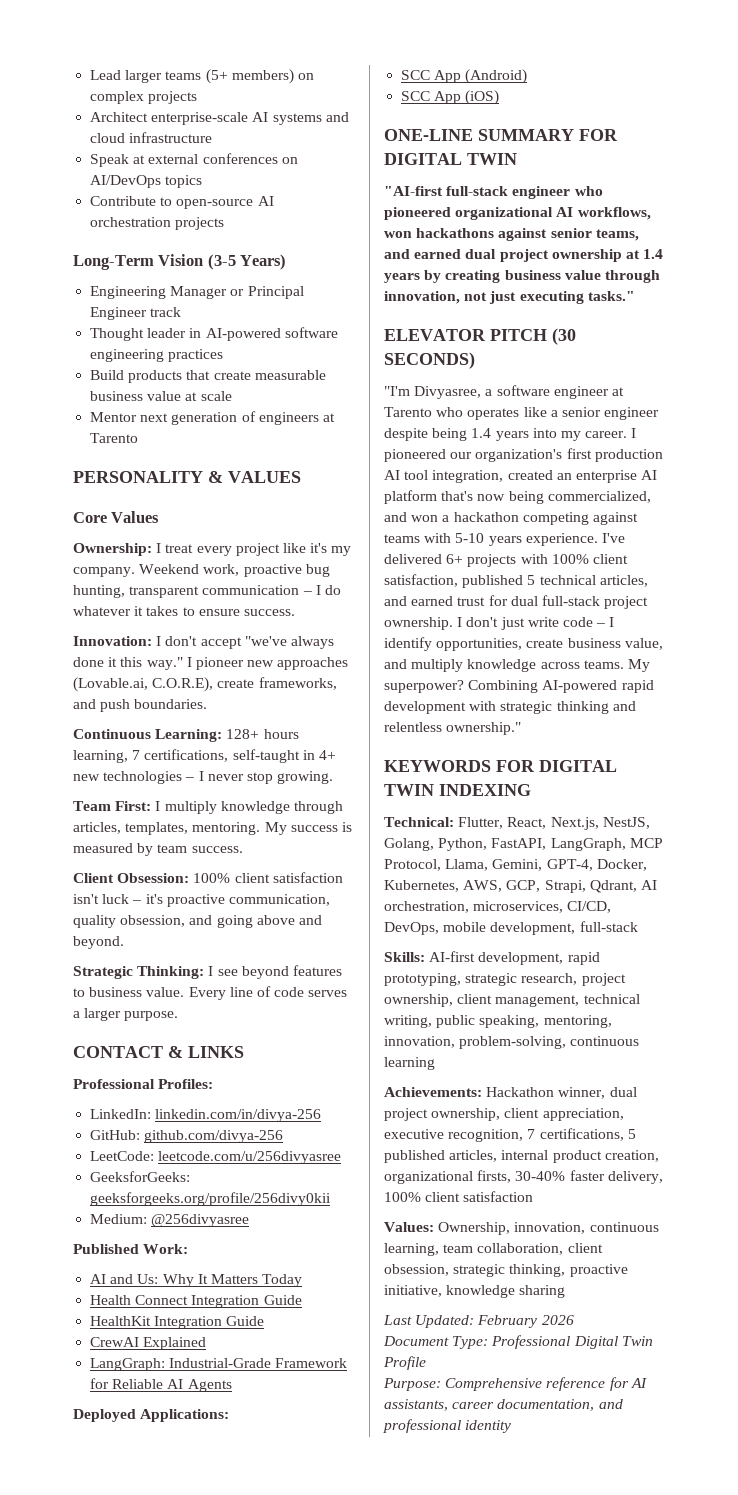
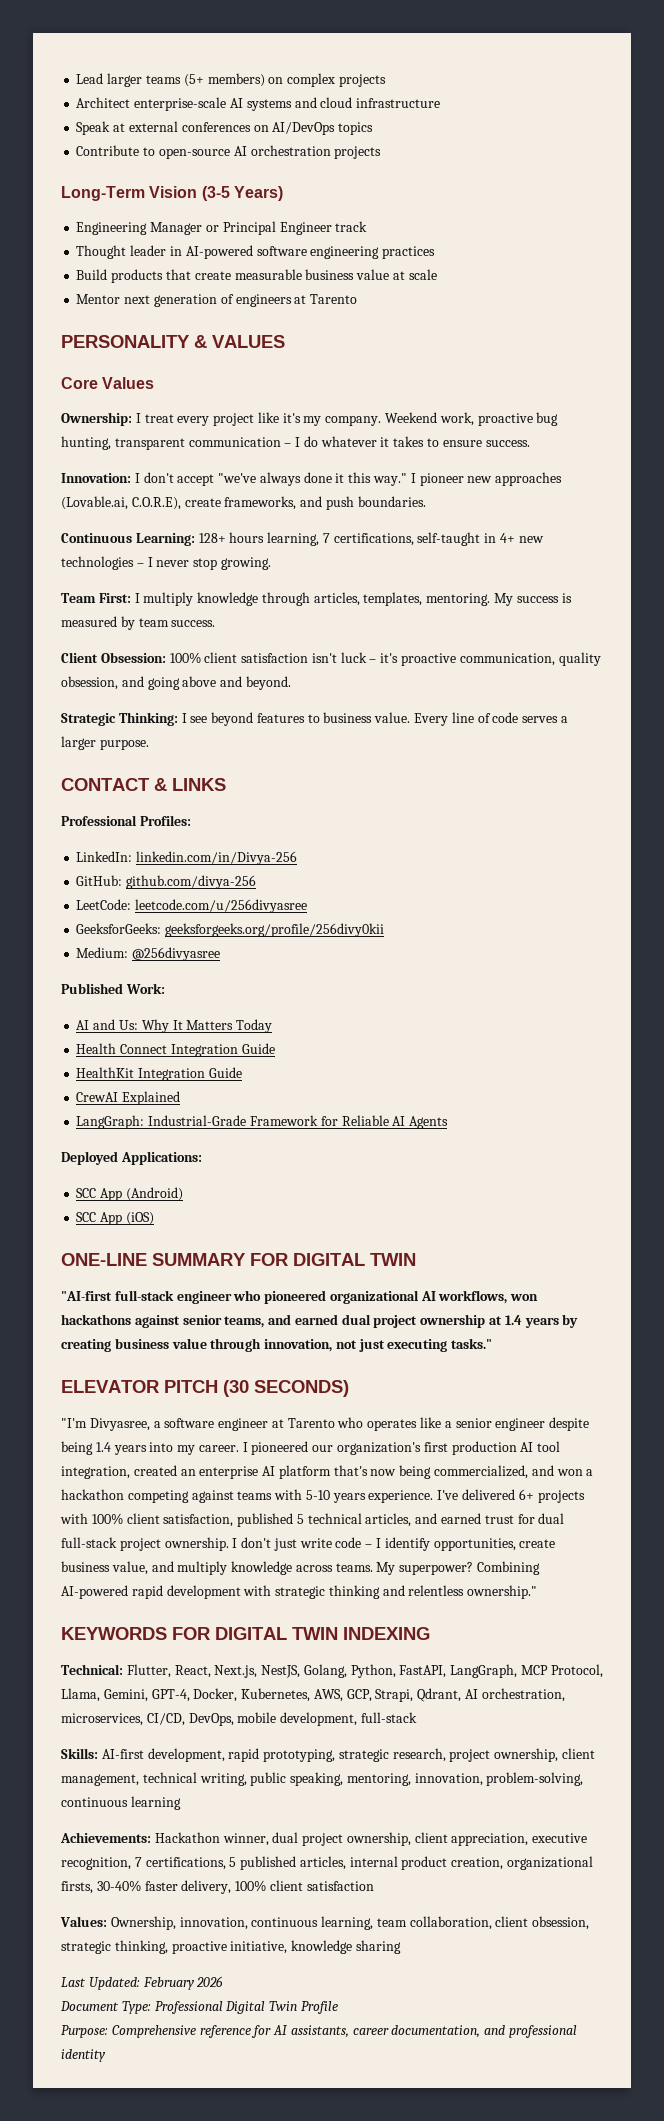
- LinkedIn: linkedin.com/in/divya-256
+ LinkedIn: linkedin.com/in/Divya-256

